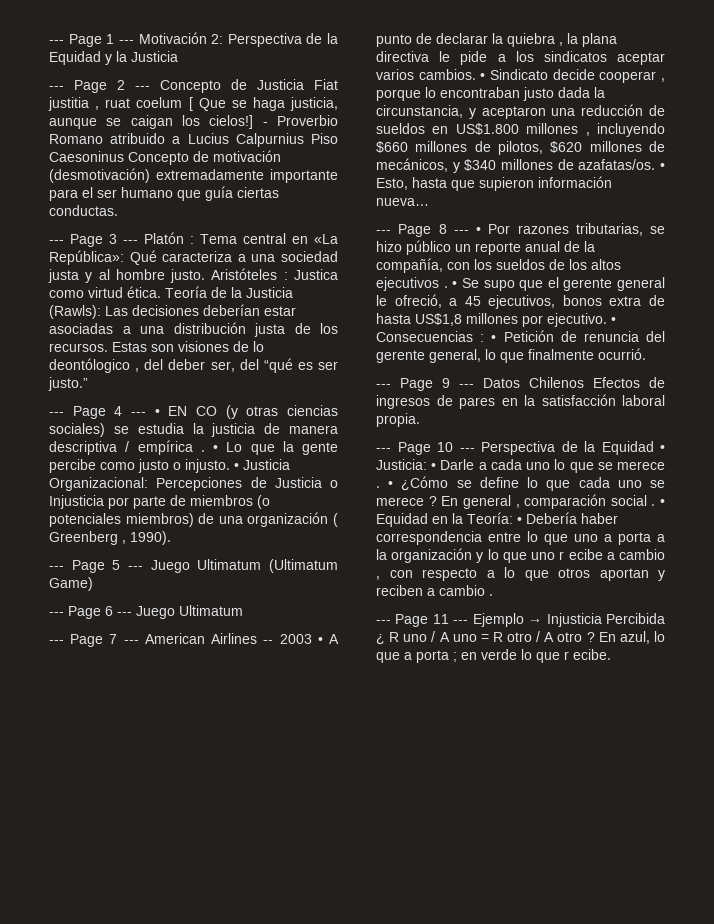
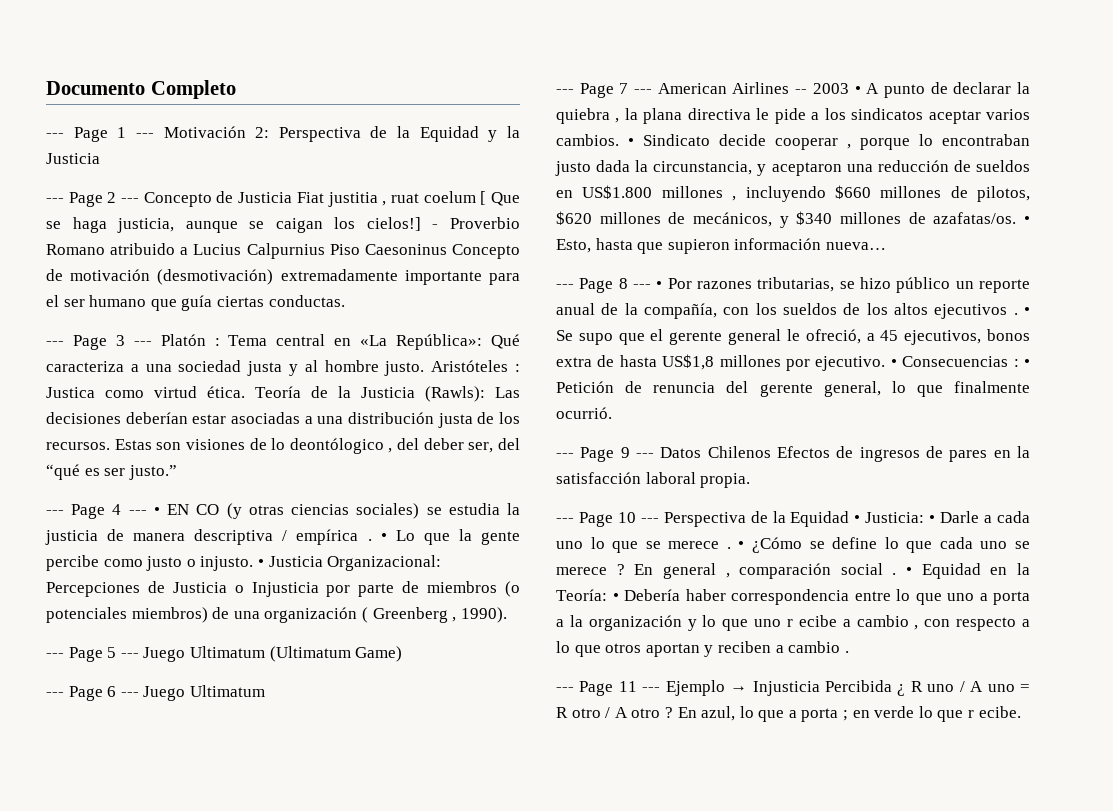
+ Documento Completo

